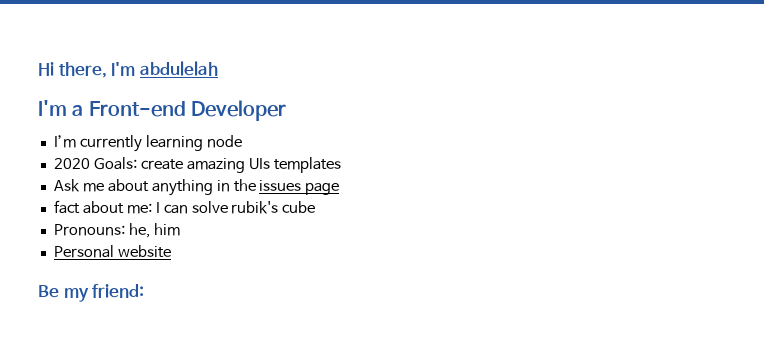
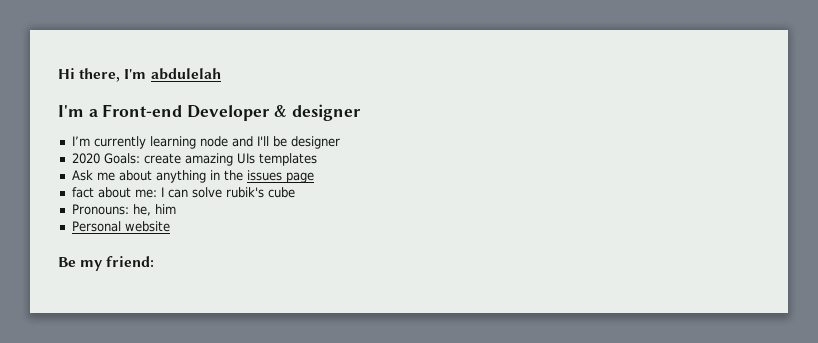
- I'm a Front-end Developer
+ I'm a Front-end Developer & designer
- I’m currently learning node
+ I’m currently learning node and I'll be designer

